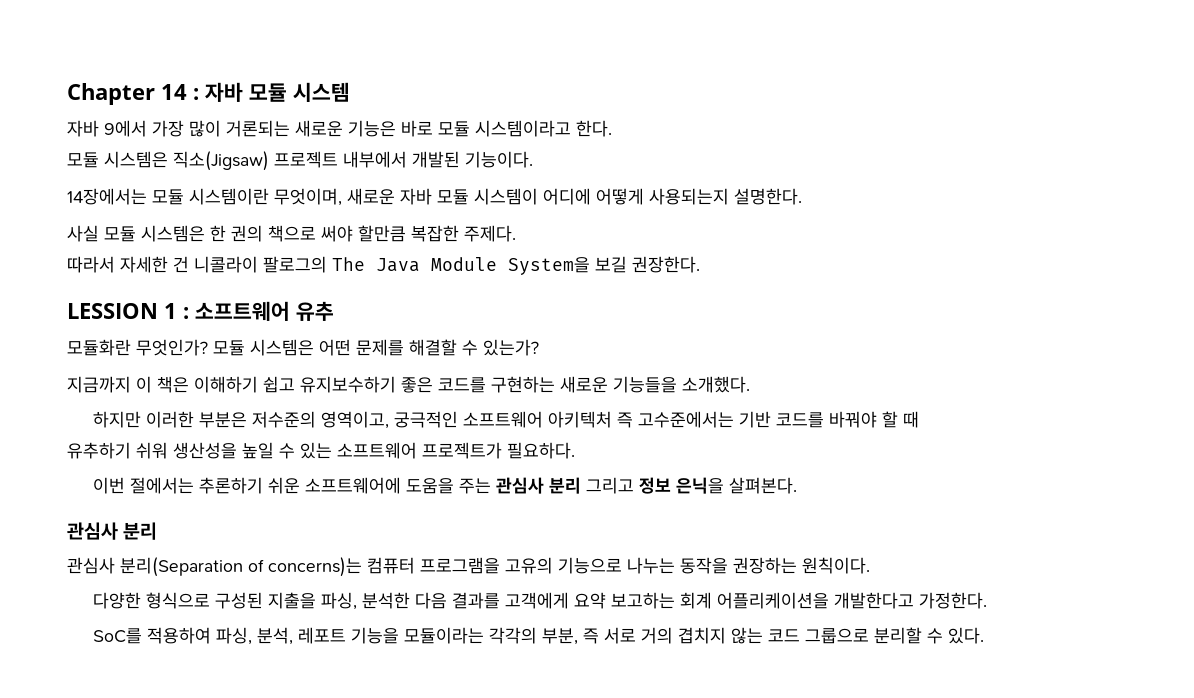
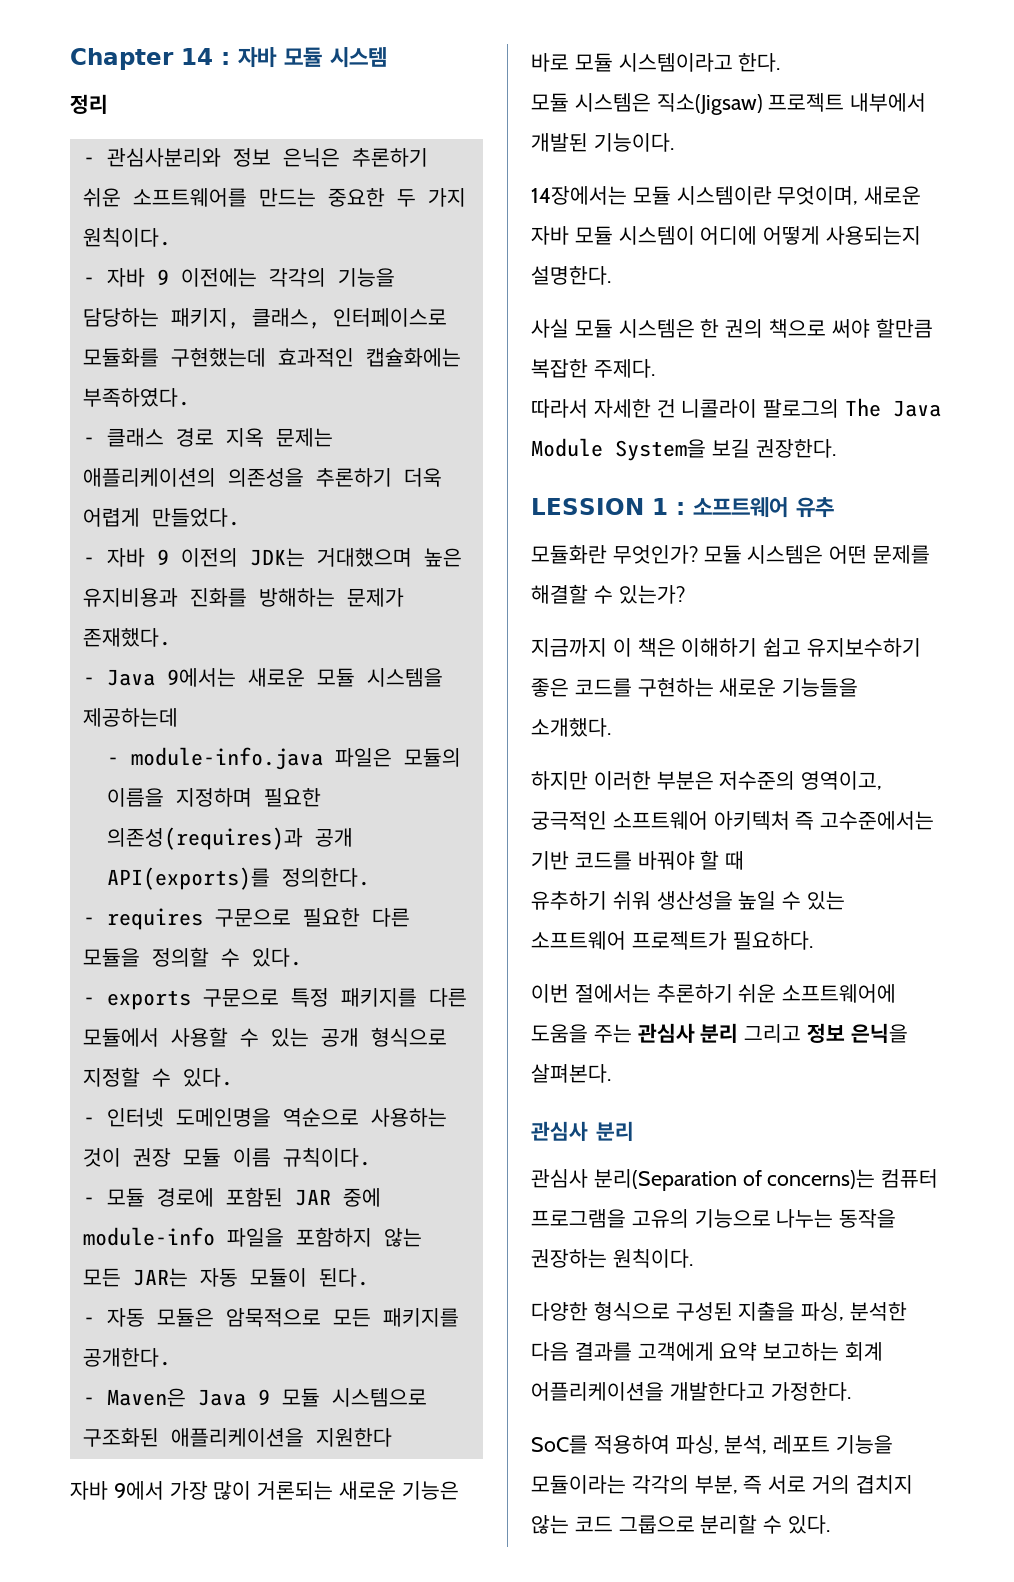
+ 정리
+ - 관심사분리와 정보 은닉은 추론하기 쉬운 소프트웨어를 만드는 중요한 두 가지 원칙이다.
+ - 자바 9 이전에는 각각의 기능을 담당하는 패키지, 클래스, 인터페이스로 모듈화를 구현했는데 효과적인 캡슐화에는 부족하였다.
+ - 클래스 경로 지옥 문제는 애플리케이션의 의존성을 추론하기 더욱 어렵게 만들었다.
+ - 자바 9 이전의 JDK는 거대했으며 높은 유지비용과 진화를 방해하는 문제가 존재했다.
+ - Java 9에서는 새로운 모듈 시스템을 제공하는데
+ - module-info.java 파일은 모듈의 이름을 지정하며 필요한 의존성(requires)과 공개 API(exports)를 정의한다.
+ - requires 구문으로 필요한 다른 모듈을 정의할 수 있다.
+ - exports 구문으로 특정 패키지를 다른 모듈에서 사용할 수 있는 공개 형식으로 지정할 수 있다.
+ - 인터넷 도메인명을 역순으로 사용하는 것이 권장 모듈 이름 규칙이다.
+ - 모듈 경로에 포함된 JAR 중에 module-info 파일을 포함하지 않는 모든 JAR는 자동 모듈이 된다.
+ - 자동 모듈은 암묵적으로 모든 패키지를 공개한다.
+ - Maven은 Java 9 모듈 시스템으로 구조화된 애플리케이션을 지원한다

